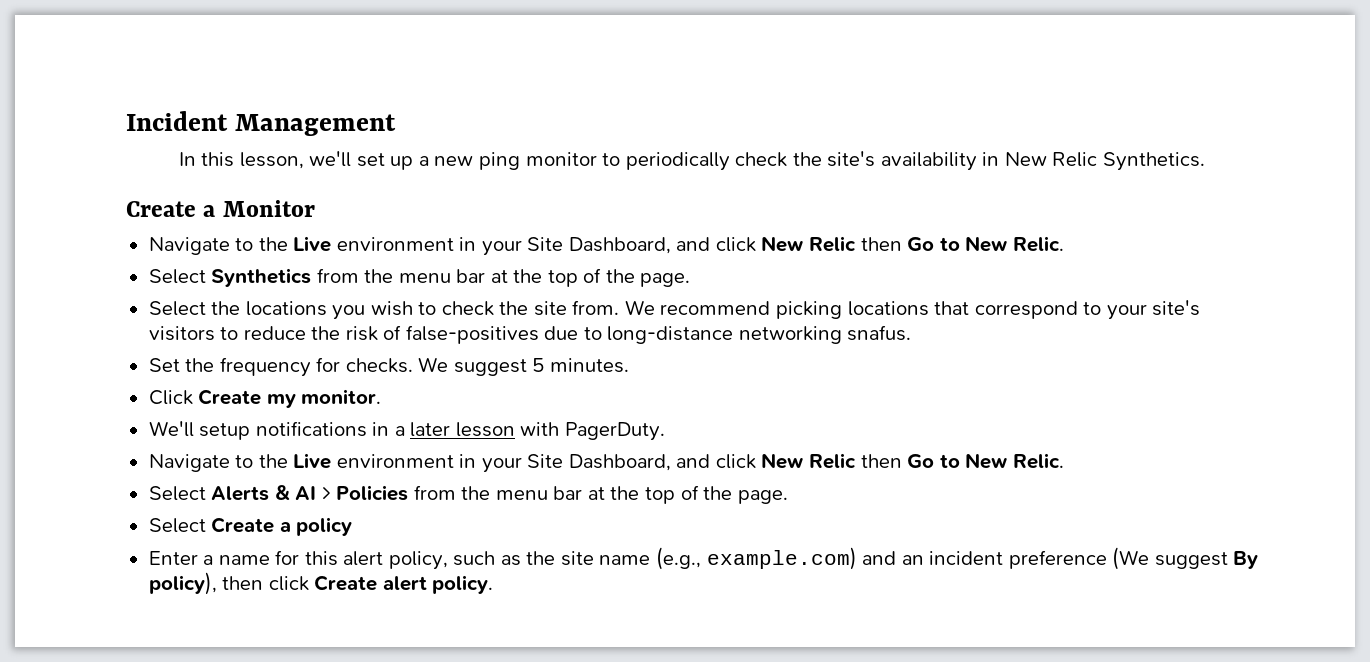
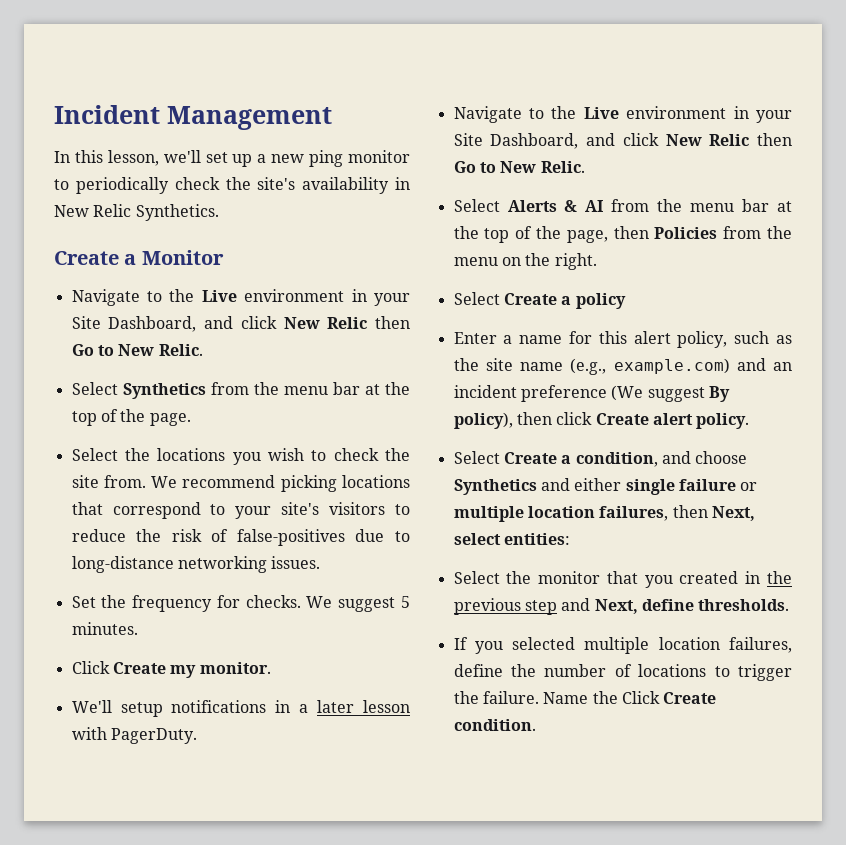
- We recommend picking locations that correspond to your site's visitors to reduce the risk of false-positives due to long-distance networking snafus.
+ We recommend picking locations that correspond to your site's visitors to reduce the risk of false-positives due to long-distance networking issues.
- Select Alerts & AI > Policies from the menu bar at the top of the page.
+ Select Alerts & AI from the menu bar at the top of the page, then Policies from the menu on the right.
+ Select Create a condition, and choose Synthetics and either single failure or multiple location failures, then Next, select entities:
+ Select the monitor that you created in the previous step and Next, define thresholds.
+ If you selected multiple location failures, define the number of locations to trigger the failure. Name the Click Create condition.

